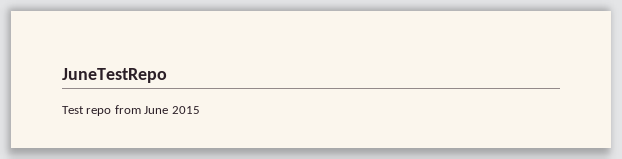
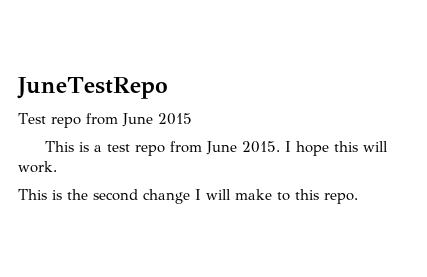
+ This is a test repo from June 2015. I hope this will work.
+ This is the second change I will make to this repo.

